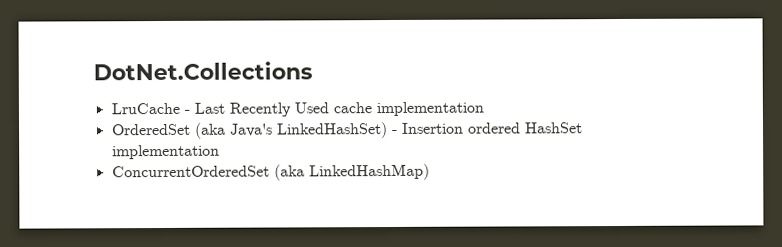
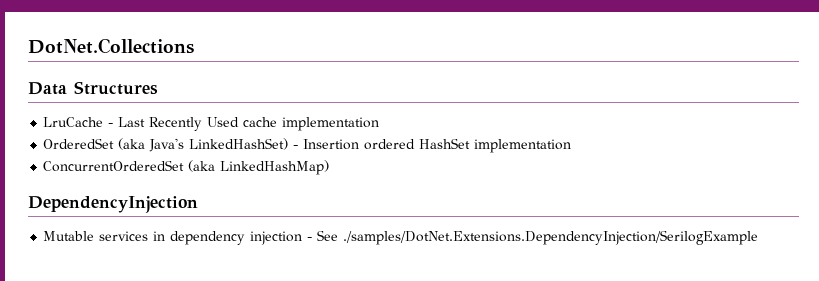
+ Data Structures
+ DependencyInjection
+ Mutable services in dependency injection - See ./samples/DotNet.Extensions.DependencyInjection/SerilogExample

